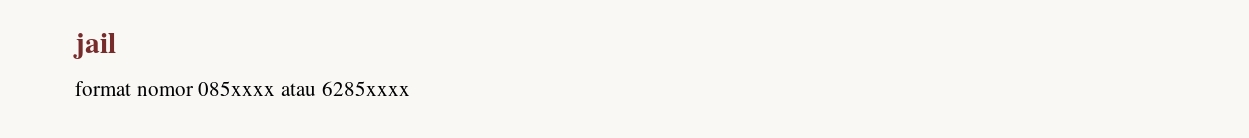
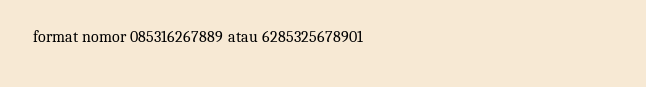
- jail
- format nomor 085xxxx atau 6285xxxx
+ format nomor 085316267889 atau 6285325678901

